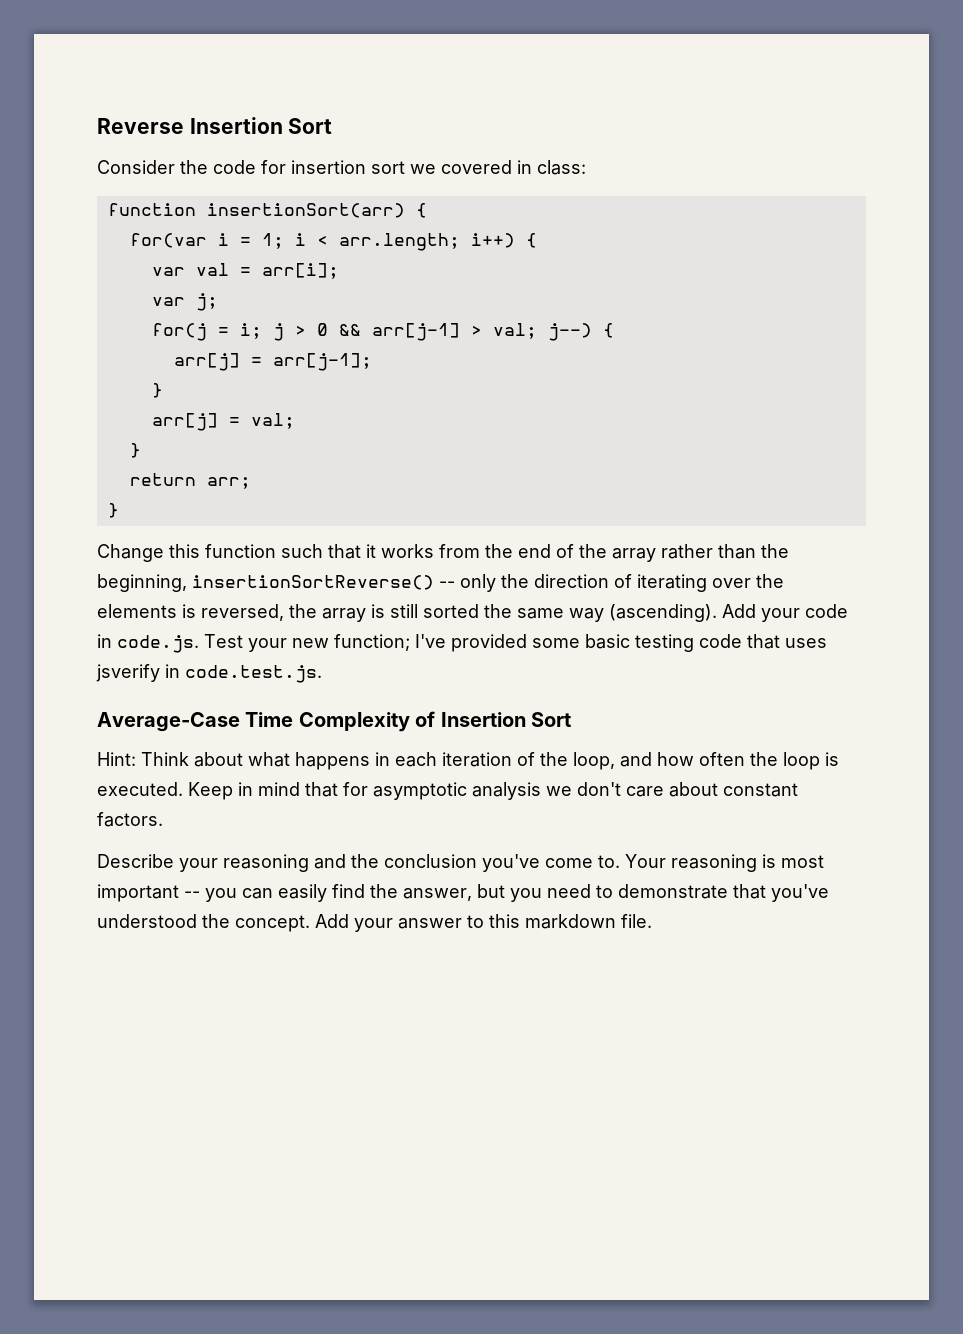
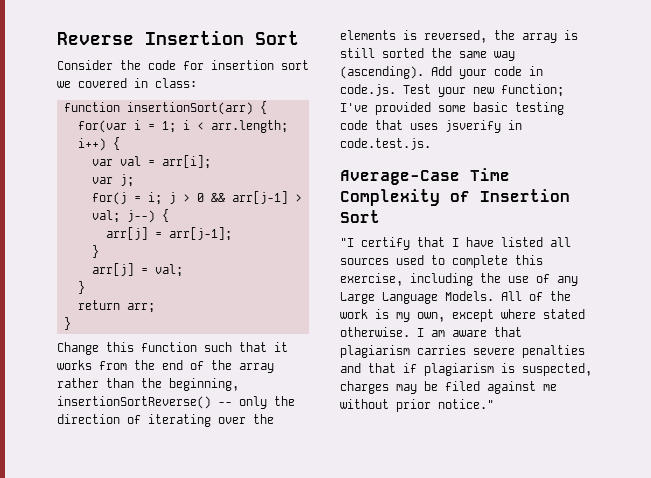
- Hint: Think about what happens in each iteration of the loop, and how often the loop is executed. Keep in mind that for asymptotic analysis we don't care about constant factors.
- Describe your reasoning and the conclusion you've come to. Your reasoning is most important -- you can easily find the answer, but you need to demonstrate that you've understood the concept. Add your answer to this markdown file.
+ "I certify that I have listed all sources used to complete this exercise, including the use of any Large Language Models. All of the work is my own, except where stated otherwise. I am aware that plagiarism carries severe penalties and that if plagiarism is suspected, charges may be filed against me without prior notice."

